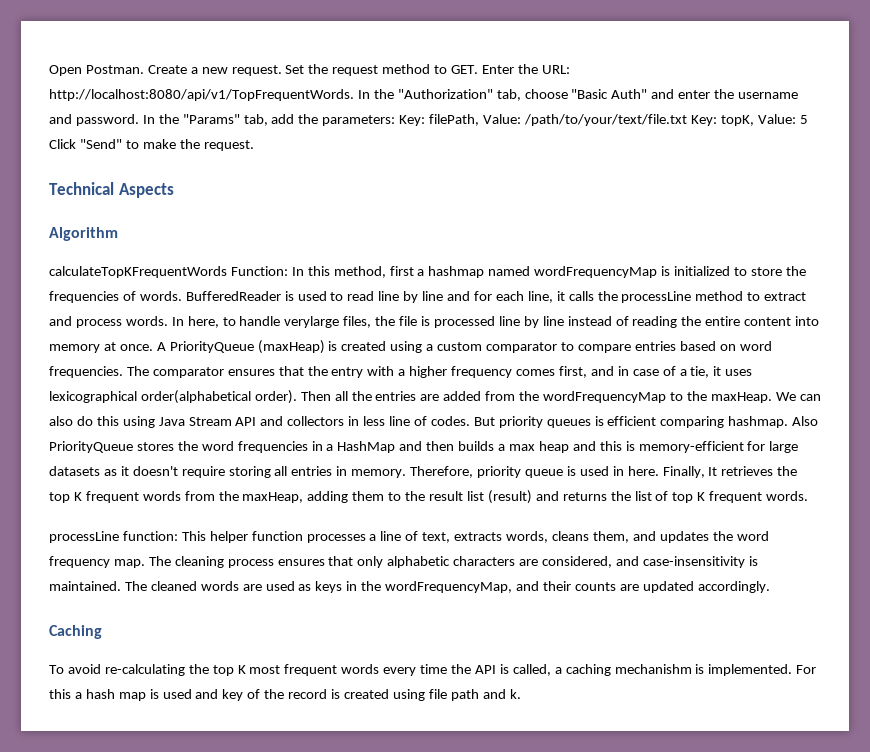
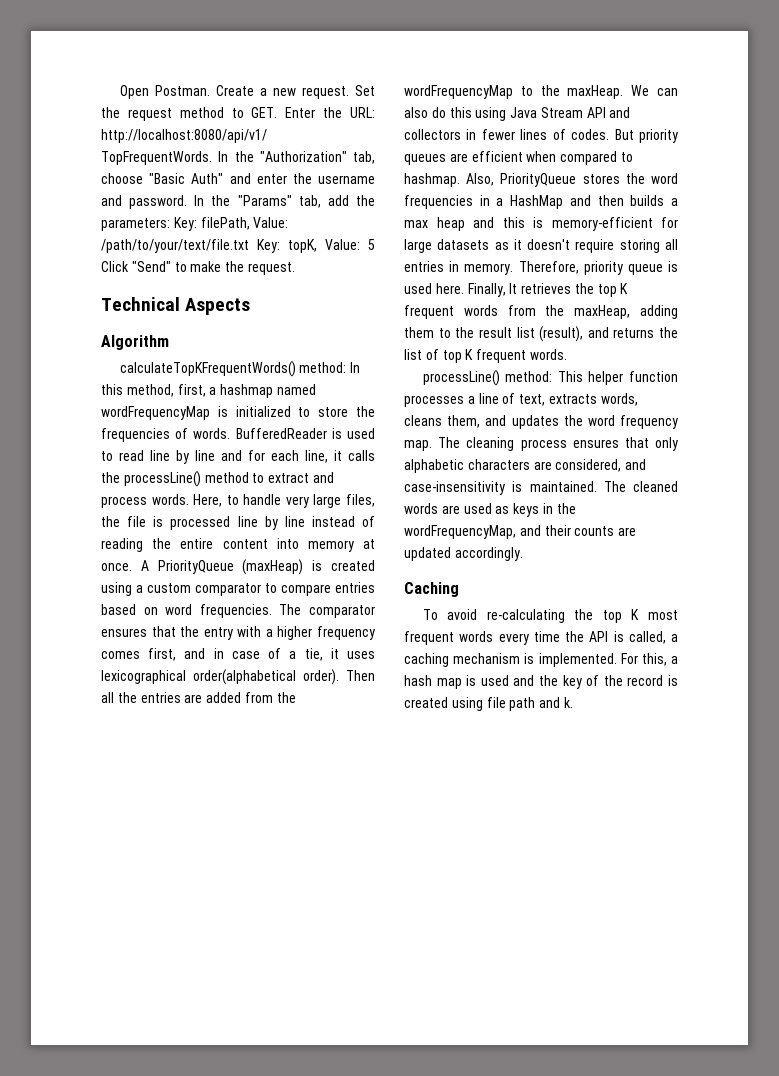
- calculateTopKFrequentWords Function: In this method, first a hashmap named wordFrequencyMap is initialized to store the frequencies of words.
+ calculateTopKFrequentWords() method: In this method, first, a hashmap named wordFrequencyMap is initialized to store the frequencies of words.
- BufferedReader is used to read line by line and for each line, it calls the processLine method to extract and process words.
+ BufferedReader is used to read line by line and for each line, it calls the processLine() method to extract and process words.
- In here, to handle verylarge files, the file is processed line by line instead of reading the entire content into memory at once.
+ Here, to handle very large files, the file is processed line by line instead of reading the entire content into memory at once.
- We can also do this using Java Stream API and collectors in less line of codes.
+ We can also do this using Java Stream API and collectors in fewer lines of codes.
- But priority queues is efficient comparing hashmap. Also PriorityQueue stores the word frequencies in a HashMap and then builds a max heap and this is memory-efficient for large datasets as it doesn't require storing all entries in memory.
+ But priority queues are efficient when compared to hashmap. Also, PriorityQueue stores the word frequencies in a HashMap and then builds a max heap and this is memory-efficient for large datasets as it doesn't require storing all entries in memory.
- Therefore, priority queue is used in here.
+ Therefore, priority queue is used here.
- Finally, It retrieves the top K frequent words from the maxHeap, adding them to the result list (result) and returns the list of top K frequent words.
+ Finally, It retrieves the top K frequent words from the maxHeap, adding them to the result list (result), and returns the list of top K frequent words.
- processLine function: This helper function processes a line of text, extracts words, cleans them, and updates the word frequency map.
+ processLine() method: This helper function processes a line of text, extracts words, cleans them, and updates the word frequency map.
- To avoid re-calculating the top K most frequent words every time the API is called, a caching mechanishm is implemented.
+ To avoid re-calculating the top K most frequent words every time the API is called, a caching mechanism is implemented.
- For this a hash map is used and key of the record is created using file path and k.
+ For this, a hash map is used and the key of the record is created using file path and k.

